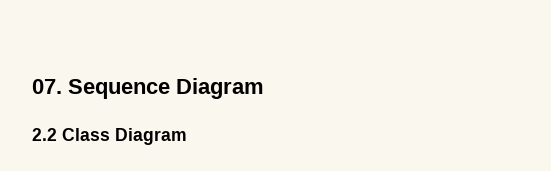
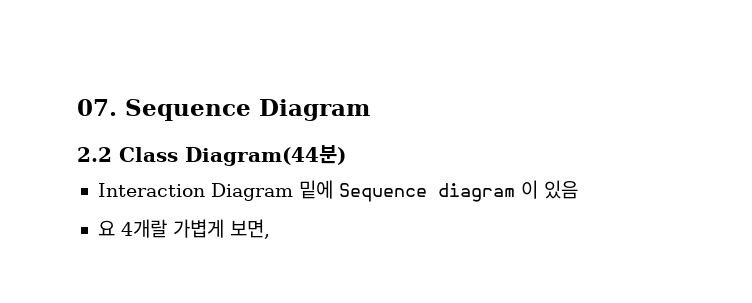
- 2.2 Class Diagram
+ 2.2 Class Diagram(44분)
+ Interaction Diagram 밑에 Sequence diagram 이 있음
+ 요 4개랄 가볍게 보면,

